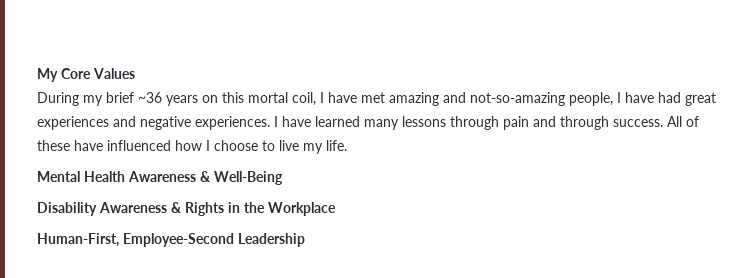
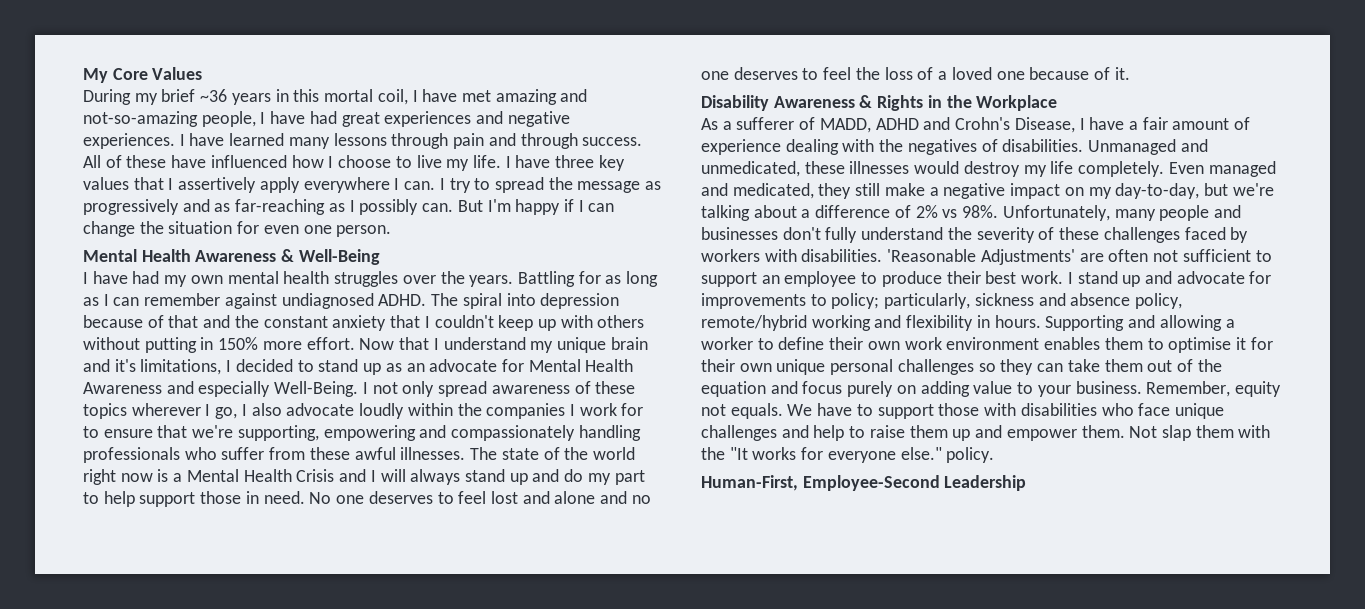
- During my brief ~36 years on this mortal coil, I have met amazing and not-so-amazing people, I have had great experiences and negative experiences.
+ During my brief ~36 years in this mortal coil, I have met amazing and not-so-amazing people, I have had great experiences and negative experiences.
+ I have three key values that I assertively apply everywhere I can. I try to spread the message as progressively and as far-reaching as I possibly can. But I'm happy if I can change the situation for even one person.
+ I have had my own mental health struggles over the years. Battling for as long as I can remember against undiagnosed ADHD. The spiral into depression because of that and the constant anxiety that I couldn't keep up with others without putting in 150% more effort. Now that I understand my unique brain and it's limitations, I decided to stand up as an advocate for Mental Health Awareness and especially Well-Being. I not only spread awareness of these topics wherever I go, I also advocate loudly within the companies I work for to ensure that we're supporting, empowering and compassionately handling professionals who suffer from these awful illnesses. The state of the world right now is a Mental Health Crisis and I will always stand up and do my part to help support those in need. No one deserves to feel lost and alone and no one deserves to feel the loss of a loved one because of it.
+ As a sufferer of MADD, ADHD and Crohn's Disease, I have a fair amount of experience dealing with the negatives of disabilities. Unmanaged and unmedicated, these illnesses would destroy my life completely. Even managed and medicated, they still make a negative impact on my day-to-day, but we're talking about a difference of 2% vs 98%. Unfortunately, many people and businesses don't fully understand the severity of these challenges faced by workers with disabilities. 'Reasonable Adjustments' are often not sufficient to support an employee to produce their best work. I stand up and advocate for improvements to policy; particularly, sickness and absence policy, remote/hybrid working and flexibility in hours. Supporting and allowing a worker to define their own work environment enables them to optimise it for their own unique personal challenges so they can take them out of the equation and focus purely on adding value to your business. Remember, equity not equals. We have to support those with disabilities who face unique challenges and help to raise them up and empower them. Not slap them with the "It works for everyone else." policy.

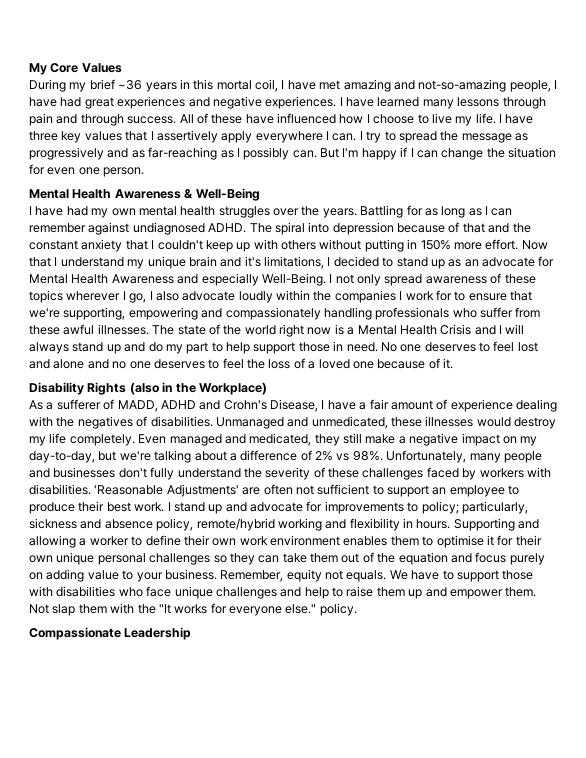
- Disability Awareness & Rights in the Workplace
+ Disability Rights (also in the Workplace)
- Human-First, Employee-Second Leadership
+ Compassionate Leadership

